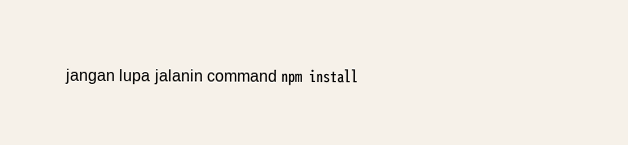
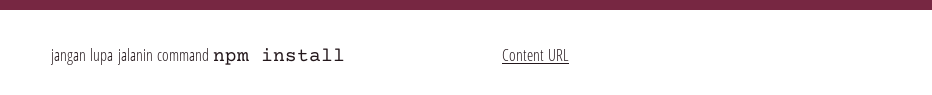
+ Content URL

